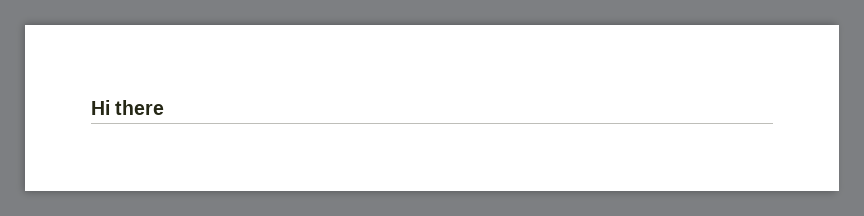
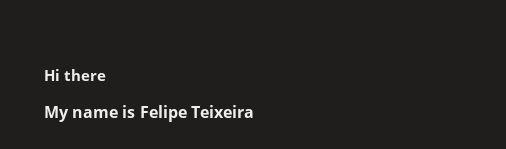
+ My name is Felipe Teixeira

